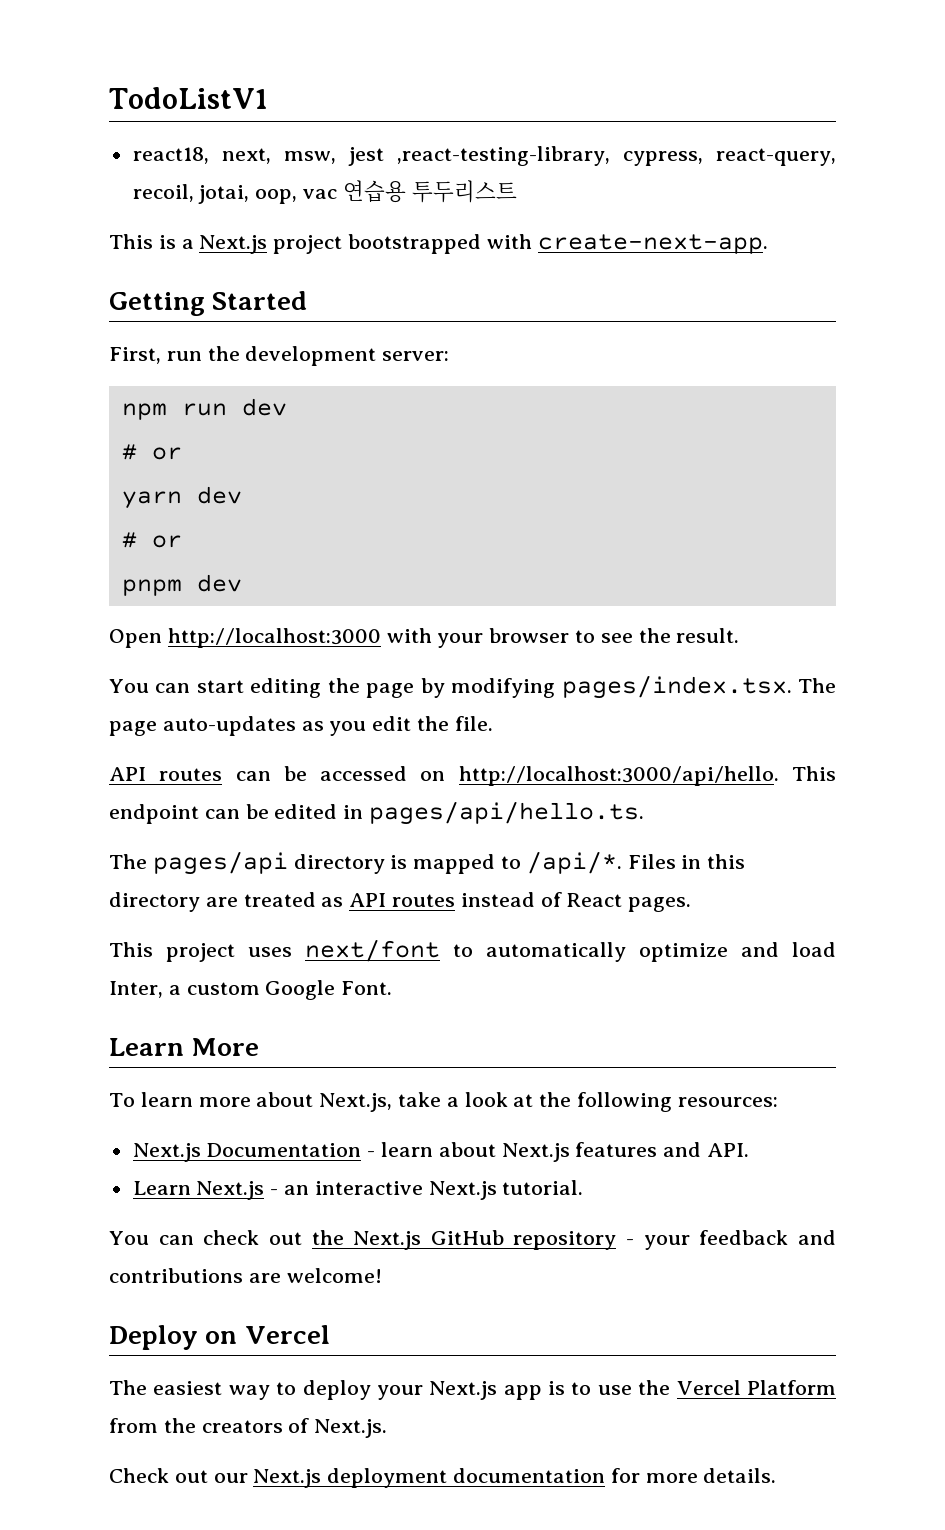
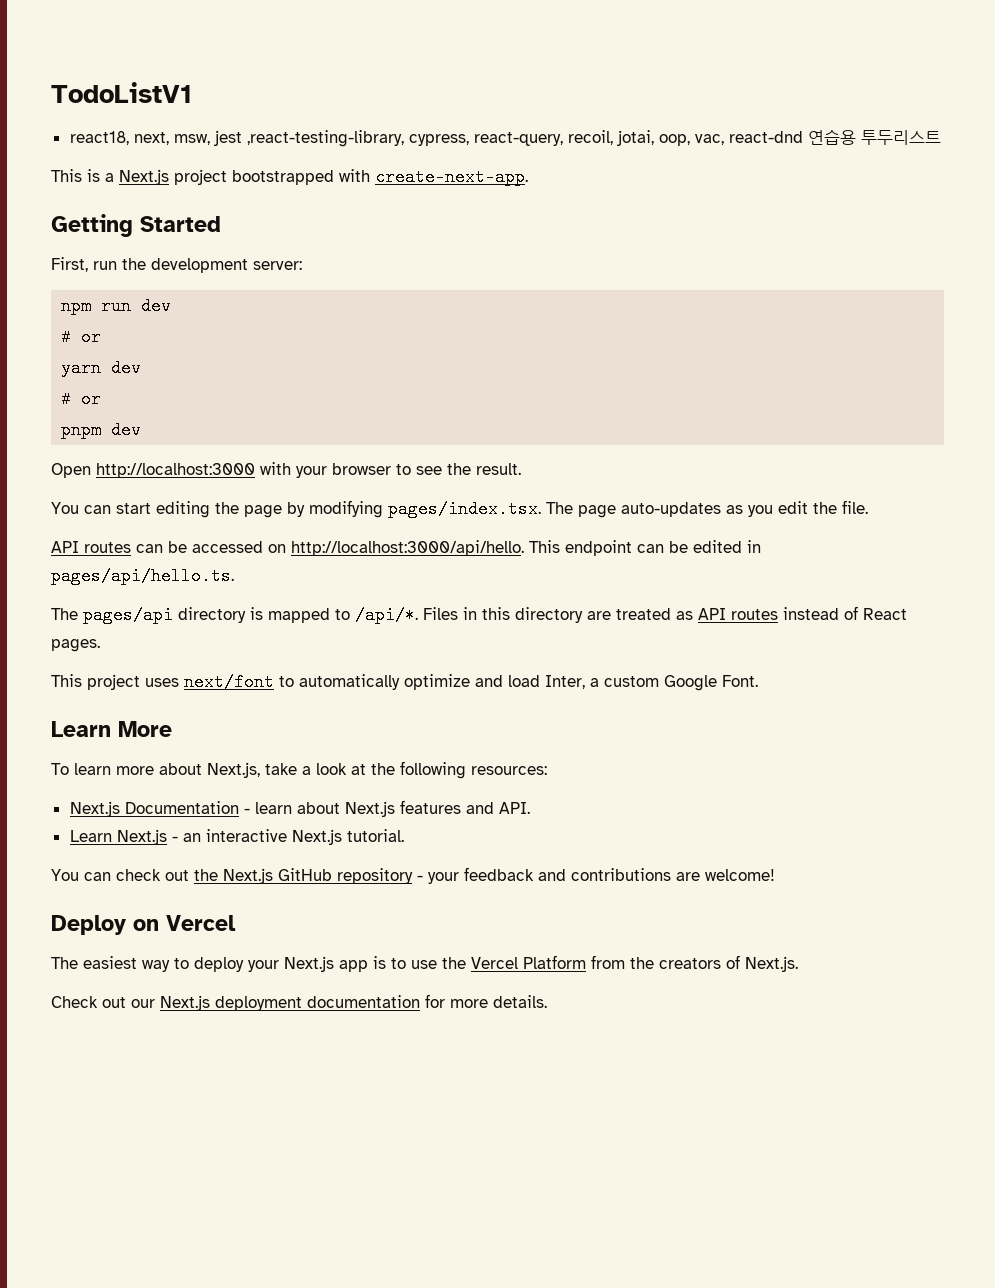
- react18, next, msw, jest ,react-testing-library, cypress, react-query, recoil, jotai, oop, vac 연습용 투두리스트
+ react18, next, msw, jest ,react-testing-library, cypress, react-query, recoil, jotai, oop, vac, react-dnd 연습용 투두리스트

